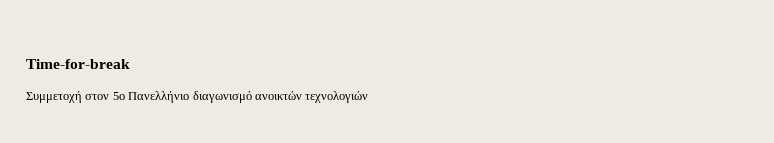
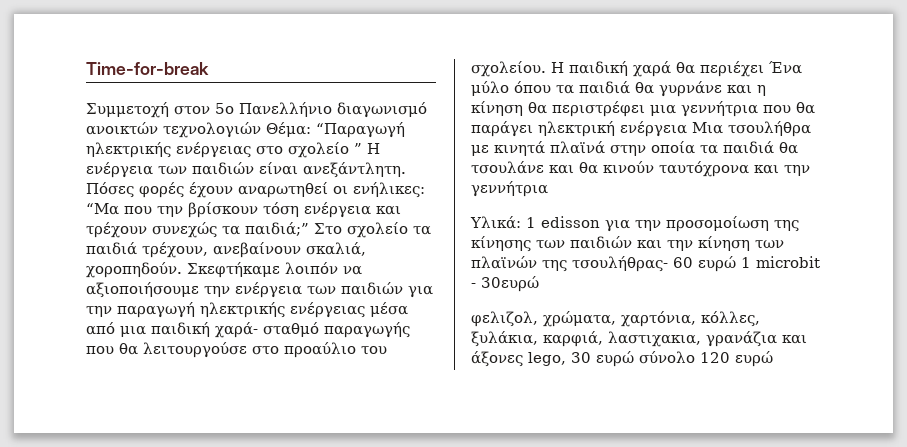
- Συμμετοχή στον 5ο Πανελλήνιο διαγωνισμό ανοικτών τεχνολογιών
+ Συμμετοχή στον 5ο Πανελλήνιο διαγωνισμό ανοικτών τεχνολογιών Θέμα: “Παραγωγή ηλεκτρικής ενέργειας στο σχολείο ” Η ενέργεια των παιδιών είναι ανεξάντλητη. Πόσες φορές έχουν αναρωτηθεί οι ενήλικες: “Μα που την βρίσκουν τόση ενέργεια και τρέχουν συνεχώς τα παιδιά;” Στο σχολείο τα παιδιά τρέχουν, ανεβαίνουν σκαλιά, χοροπηδούν. Σκεφτήκαμε λοιπόν να αξιοποιήσουμε την ενέργεια των παιδιών για την παραγωγή ηλεκτρικής ενέργειας μέσα από μια παιδική χαρά- σταθμό παραγωγής που θα λειτουργούσε στο προαύλιο του σχολείου. Η παιδική χαρά θα περιέχει Ένα μύλο όπου τα παιδιά θα γυρνάνε και η κίνηση θα περιστρέφει μια γεννήτρια που θα παράγει ηλεκτρική ενέργεια Μια τσουλήθρα με κινητά πλαϊνά στην οποία τα παιδιά θα τσουλάνε και θα κινούν ταυτόχρονα και την γεννήτρια
+ Υλικά: 1 edisson για την προσομοίωση της κίνησης των παιδιών και την κίνηση των πλαϊνών της τσουλήθρας- 60 ευρώ 1 microbit - 30ευρώ
+ φελιζολ, χρώματα, χαρτόνια, κόλλες, ξυλάκια, καρφιά, λαστιχακια, γρανάζια και άξονες lego, 30 ευρώ σύνολο 120 ευρώ

